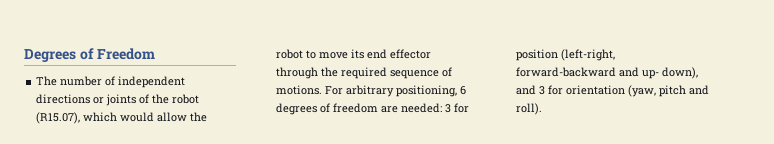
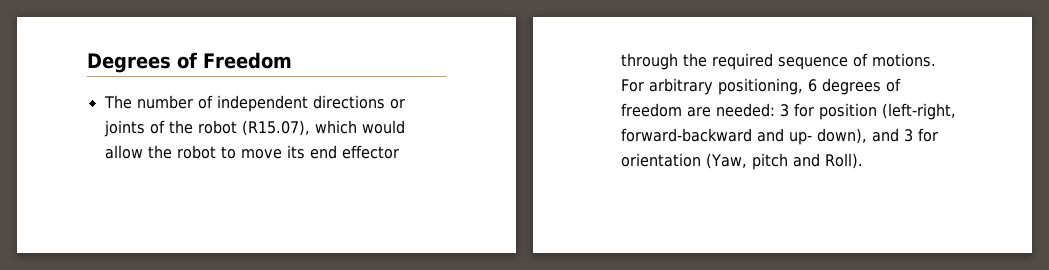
- For arbitrary positioning, 6 degrees of freedom are needed: 3 for position (left-right, forward-backward and up- down), and 3 for orientation (yaw, pitch and roll).
+ For arbitrary positioning, 6 degrees of freedom are needed: 3 for position (left-right, forward-backward and up- down), and 3 for orientation (Yaw, pitch and Roll).

